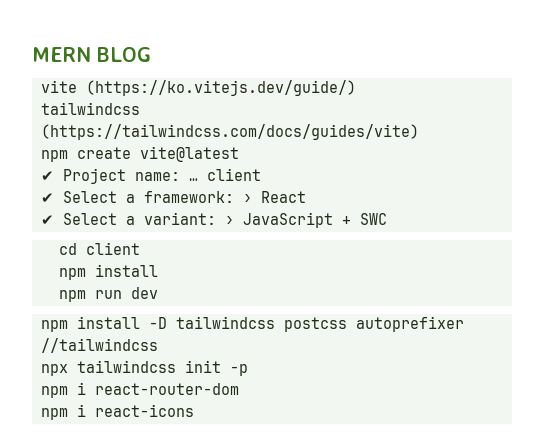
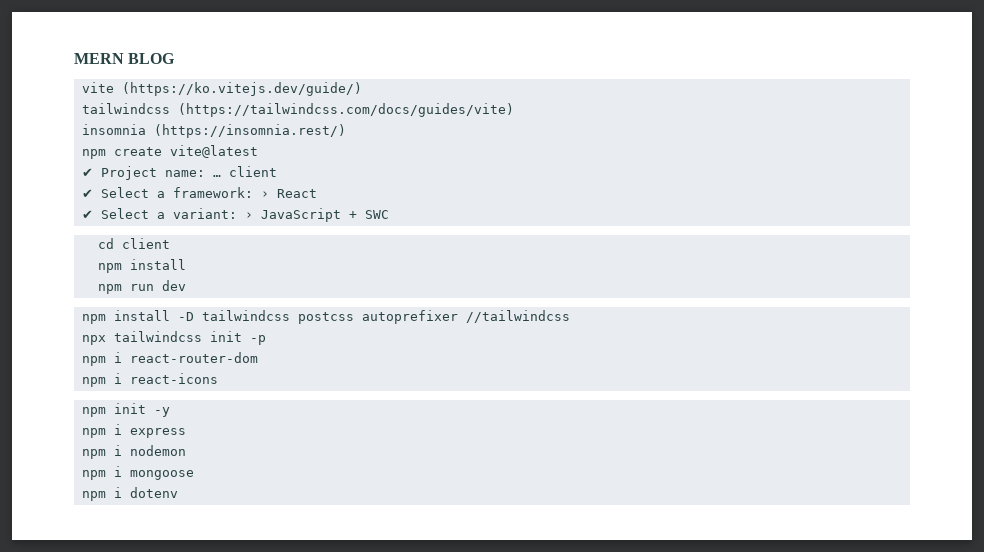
+ insomnia (https://insomnia.rest/)
+ npm init -y
+ npm i express
+ npm i nodemon
+ npm i mongoose
+ npm i dotenv

